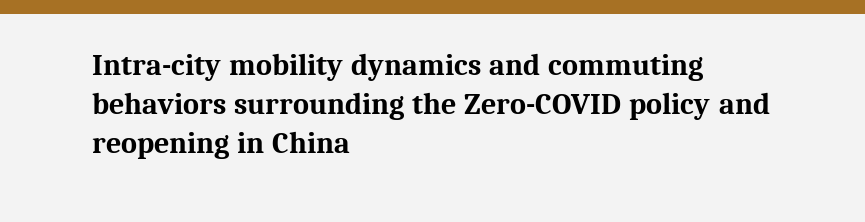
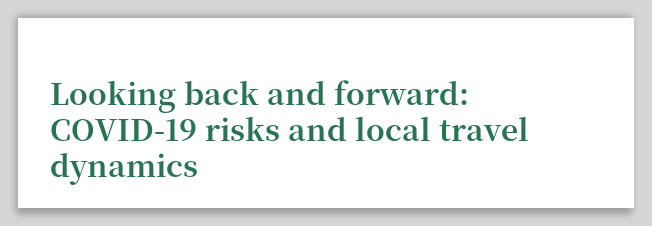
- Intra-city mobility dynamics and commuting behaviors surrounding the Zero-COVID policy and reopening in China
+ Looking back and forward: COVID-19 risks and local travel dynamics

